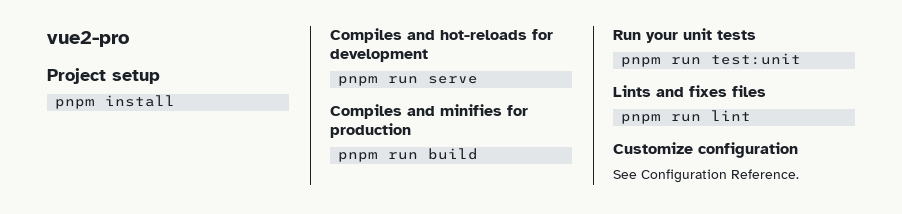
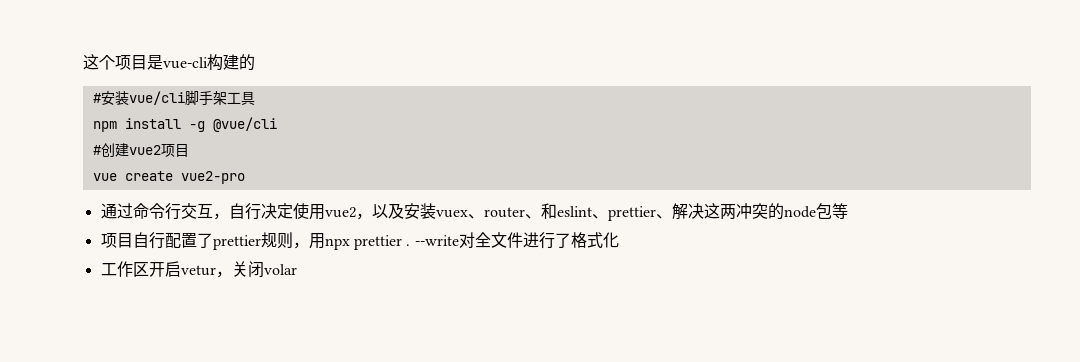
- vue2-pro
- Project setup
- pnpm install
- Compiles and hot-reloads for development
- pnpm run serve
- Compiles and minifies for production
- pnpm run build
- Run your unit tests
- pnpm run test:unit
- Lints and fixes files
- pnpm run lint
- Customize configuration
- See Configuration Reference.
+ 这个项目是vue-cli构建的
+ #安装vue/cli脚手架工具
+ npm install -g @vue/cli
+ #创建vue2项目
+ vue create vue2-pro
+ 通过命令行交互，自行决定使用vue2，以及安装vuex、router、和eslint、prettier、解决这两冲突的node包等
+ 项目自行配置了prettier规则，用npx prettier . --write对全文件进行了格式化
+ 工作区开启vetur，关闭volar

